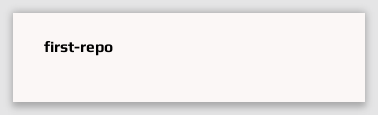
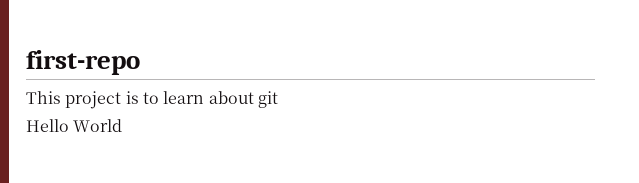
+ This project is to learn about git
+ Hello World

